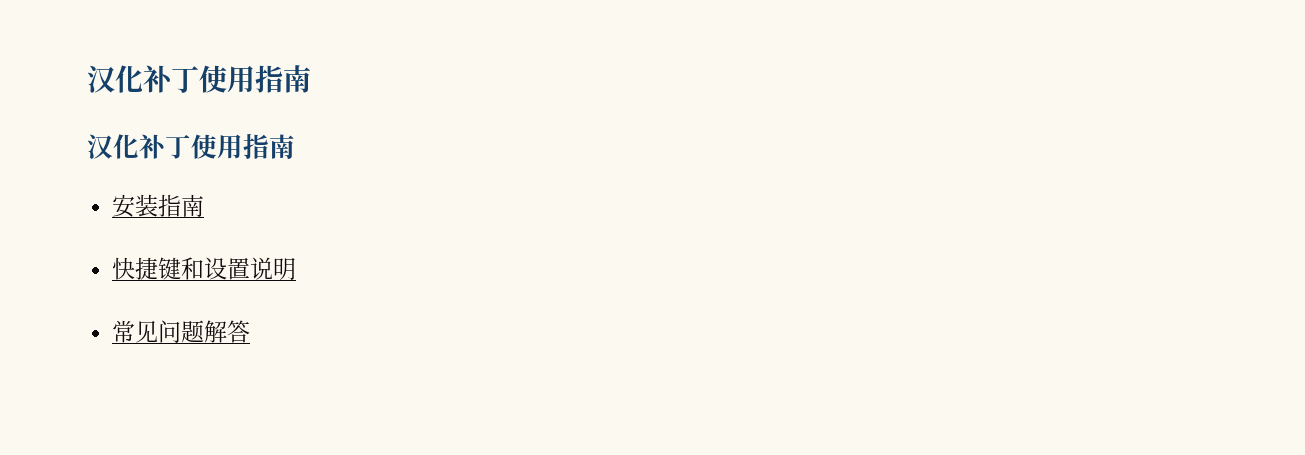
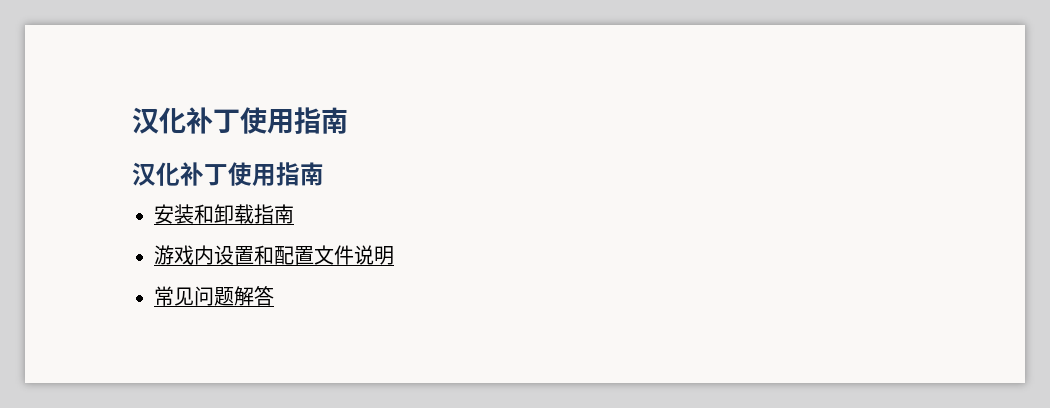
- 安装指南
- 快捷键和设置说明
+ 安装和卸载指南
+ 游戏内设置和配置文件说明

